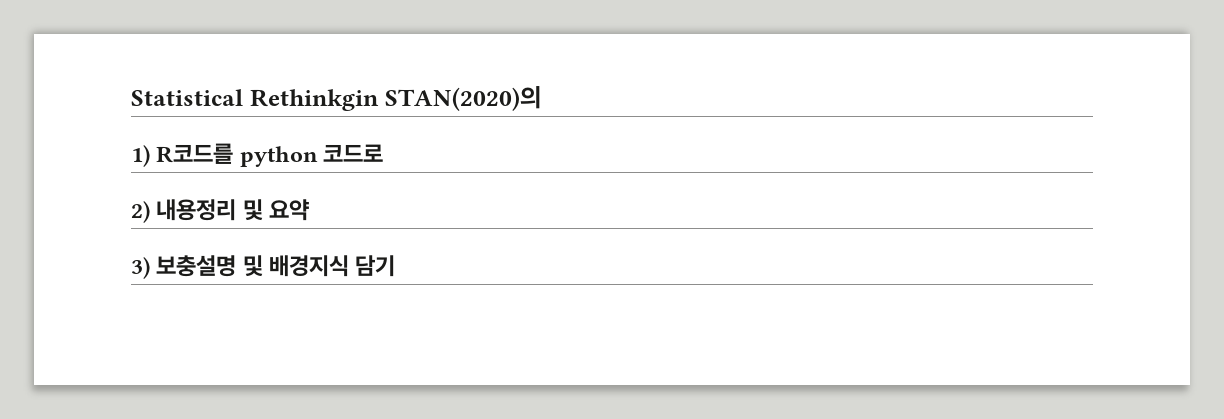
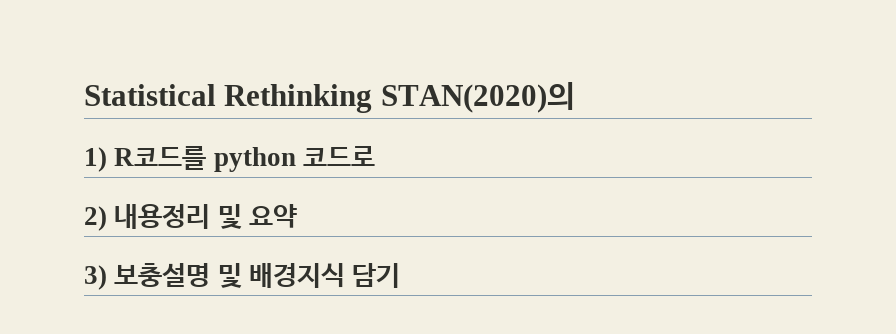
- Statistical Rethinkgin STAN(2020)의
+ Statistical Rethinking STAN(2020)의

